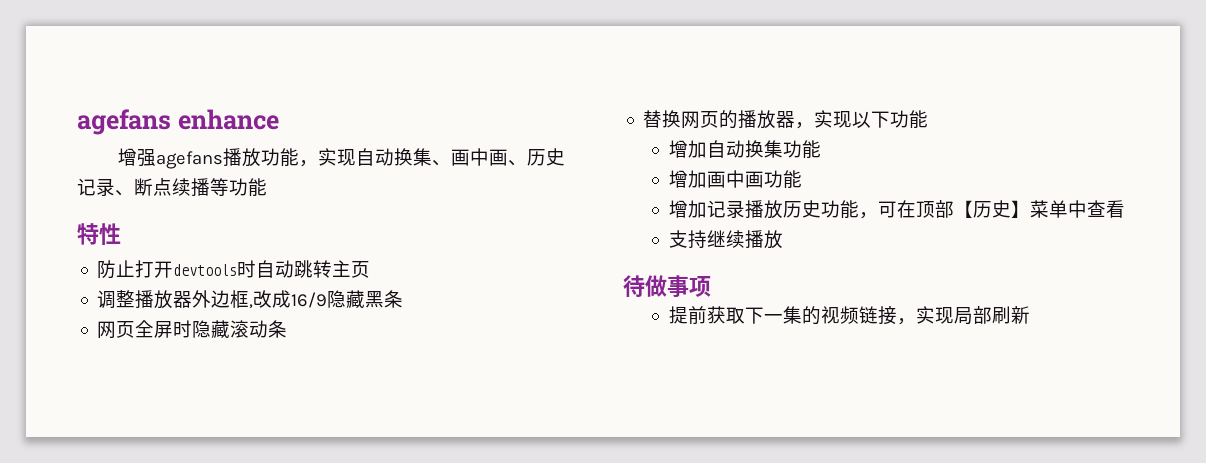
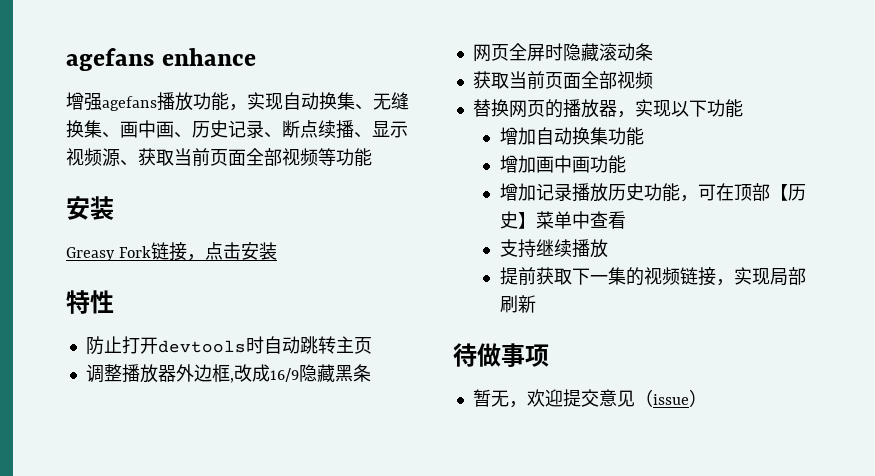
- 增强agefans播放功能，实现自动换集、画中画、历史记录、断点续播等功能
+ 增强agefans播放功能，实现自动换集、无缝换集、画中画、历史记录、断点续播、显示视频源、获取当前页面全部视频等功能
+ 安装
+ Greasy Fork链接，点击安装
  网页全屏时隐藏滚动条
+ 获取当前页面全部视频
- 待做事项
+ 待做事项
+ 暂无，欢迎提交意见（issue）

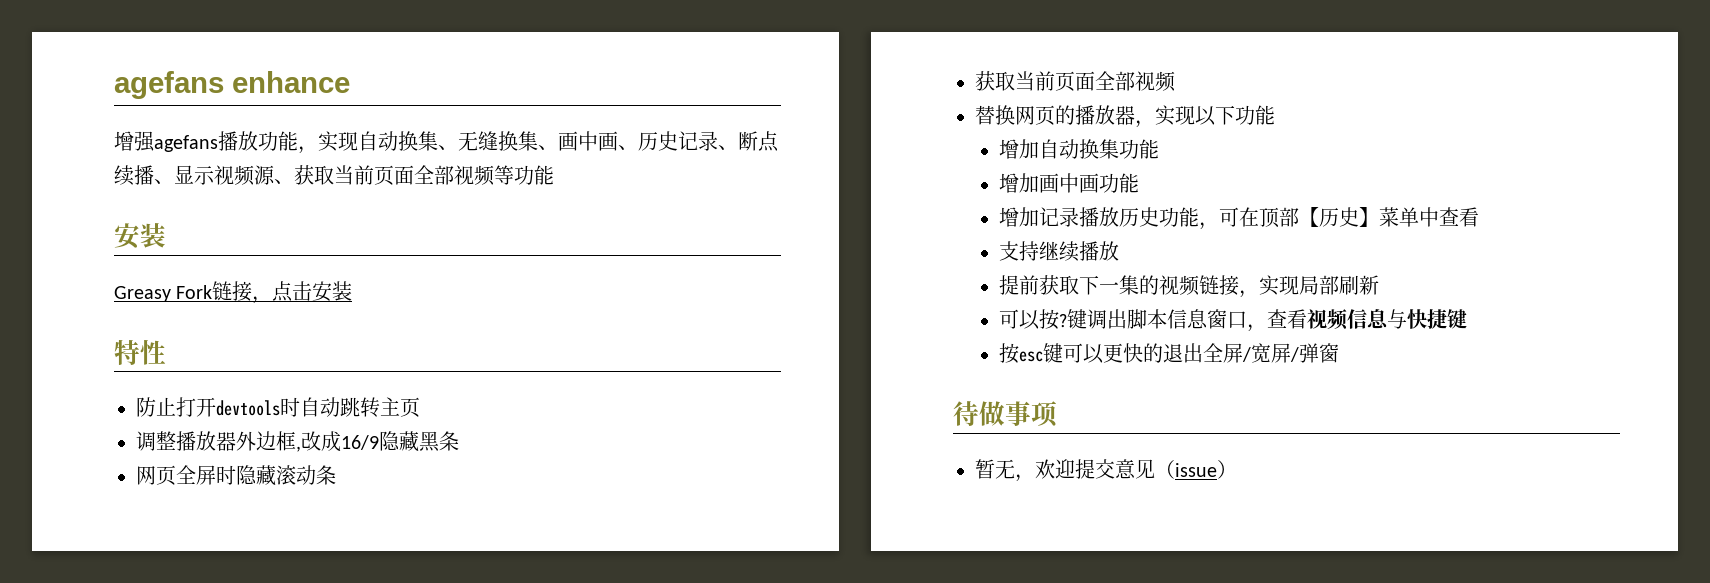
+ 可以按?键调出脚本信息窗口，查看视频信息与快捷键
+ 按esc键可以更快的退出全屏/宽屏/弹窗

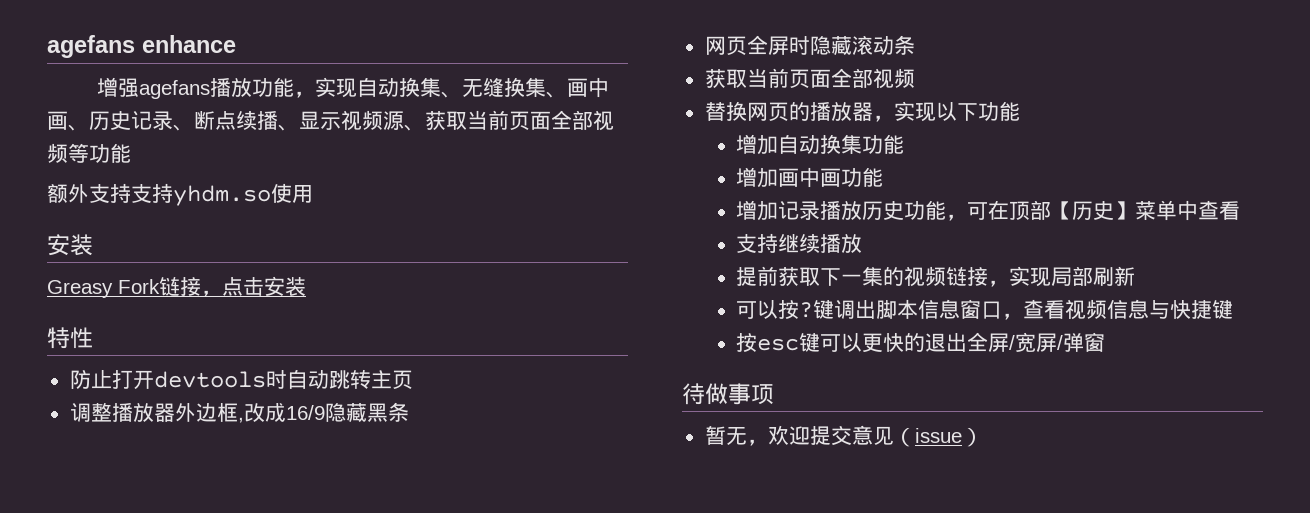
+ 额外支持支持yhdm.so使用

